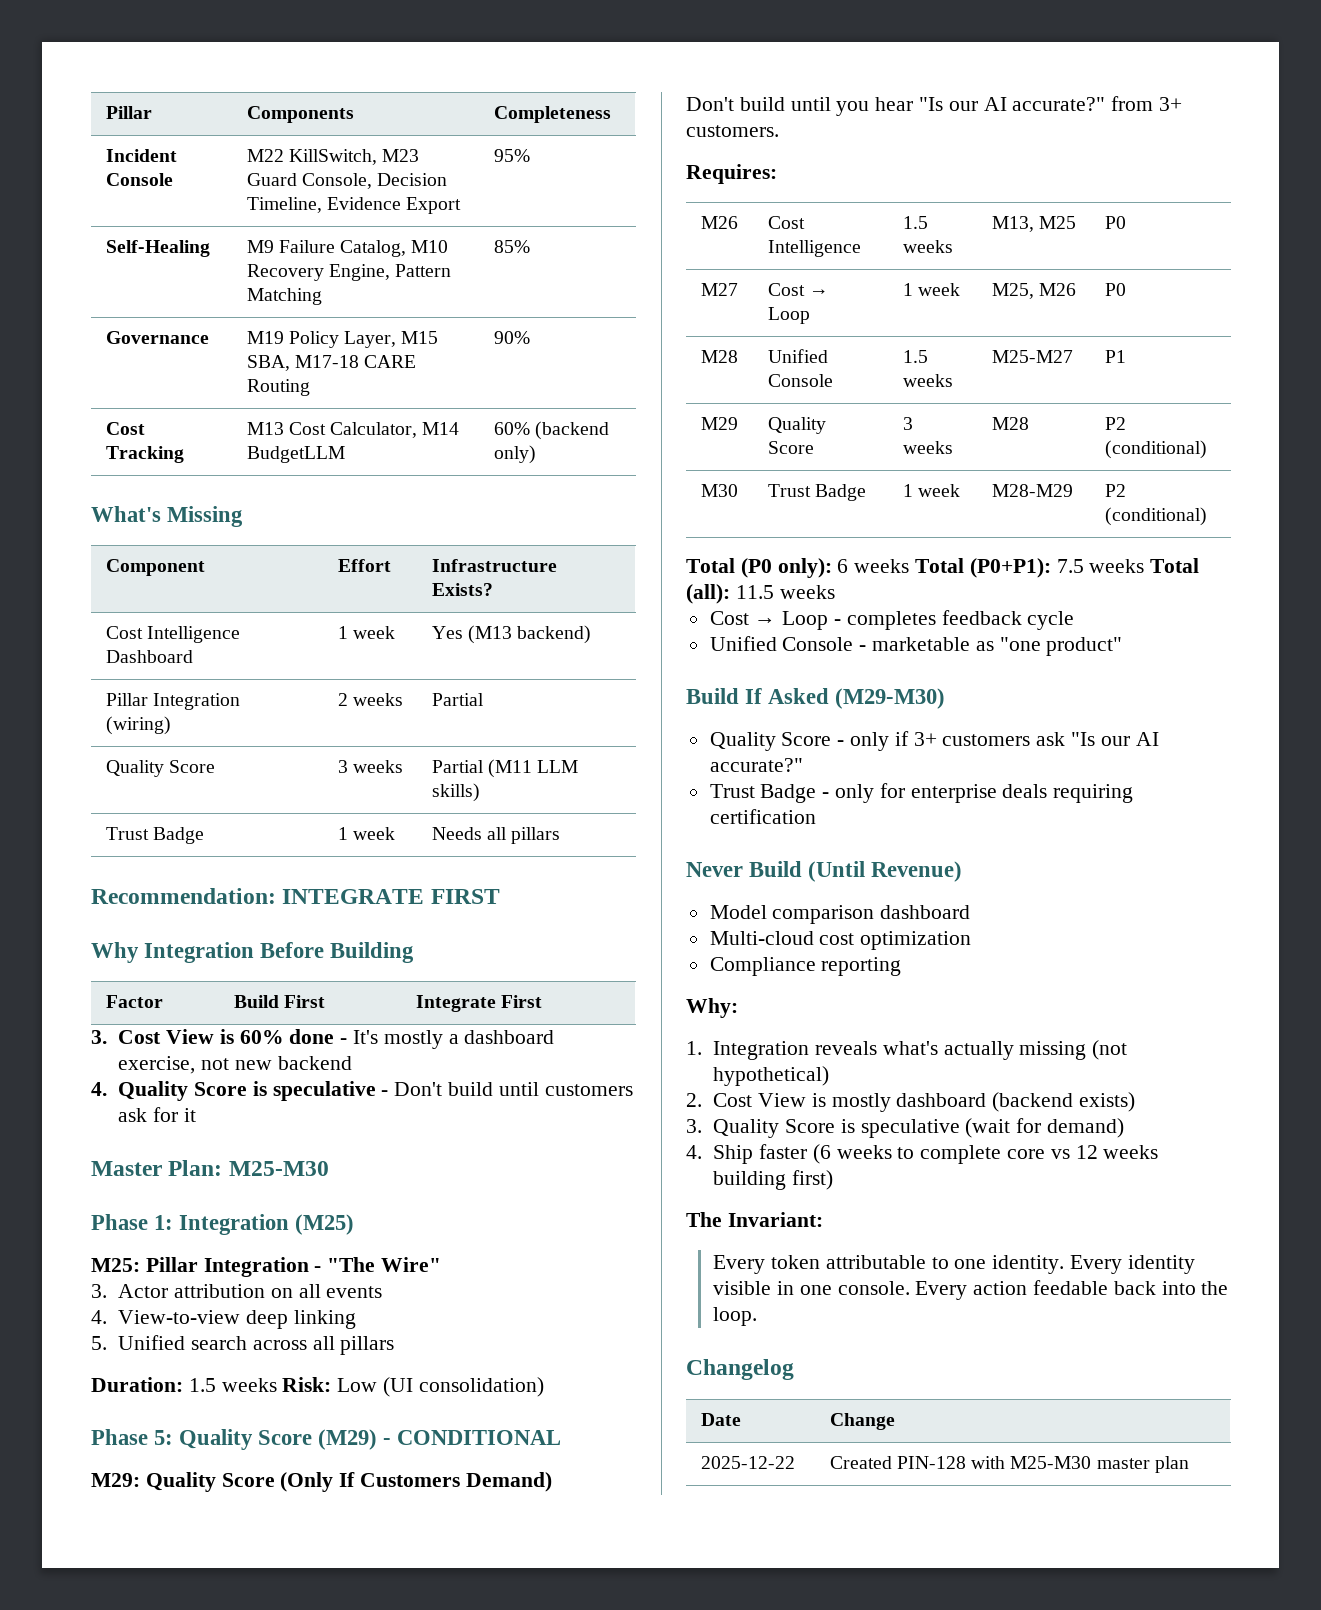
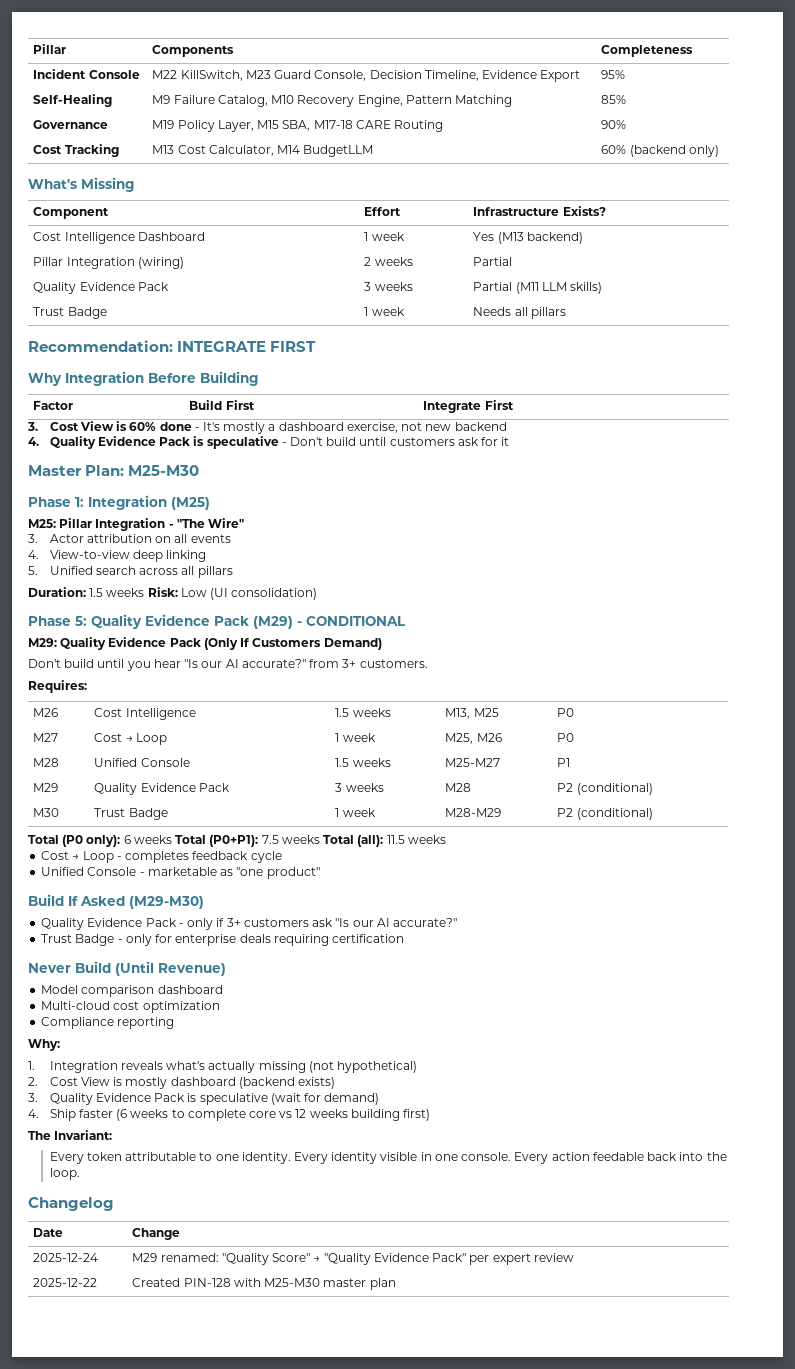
- Quality Score | 3 weeks | Partial (M11 LLM skills)
+ Quality Evidence Pack | 3 weeks | Partial (M11 LLM skills)
- 4. Quality Score is speculative - Don't build until customers ask for it
+ 4. Quality Evidence Pack is speculative - Don't build until customers ask for it
- Phase 5: Quality Score (M29) - CONDITIONAL
+ Phase 5: Quality Evidence Pack (M29) - CONDITIONAL
- M29: Quality Score (Only If Customers Demand)
+ M29: Quality Evidence Pack (Only If Customers Demand)
- M29 | Quality Score | 3 weeks | M28 | P2 (conditional)
+ M29 | Quality Evidence Pack | 3 weeks | M28 | P2 (conditional)
- Quality Score - only if 3+ customers ask "Is our AI accurate?"
+ Quality Evidence Pack - only if 3+ customers ask "Is our AI accurate?"
- 3. Quality Score is speculative (wait for demand)
+ 3. Quality Evidence Pack is speculative (wait for demand)
+ 2025-12-24 | M29 renamed: "Quality Score" → "Quality Evidence Pack" per expert review

